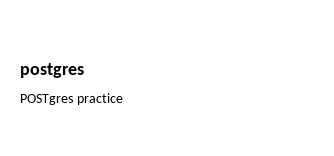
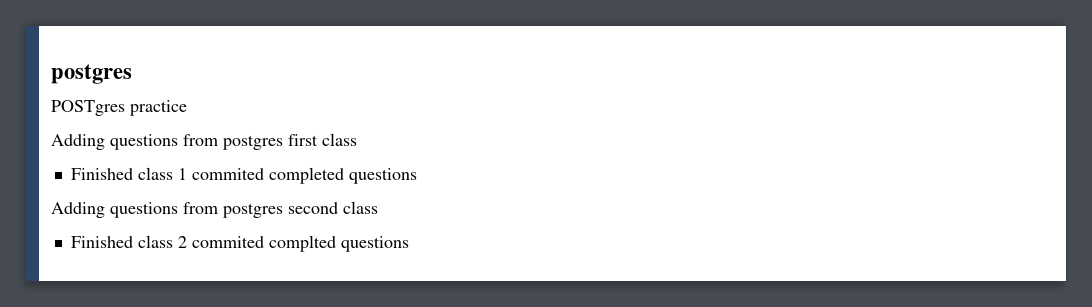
+ Adding questions from postgres first class
+ Finished class 1 commited completed questions
+ Adding questions from postgres second class
+ Finished class 2 commited complted questions

